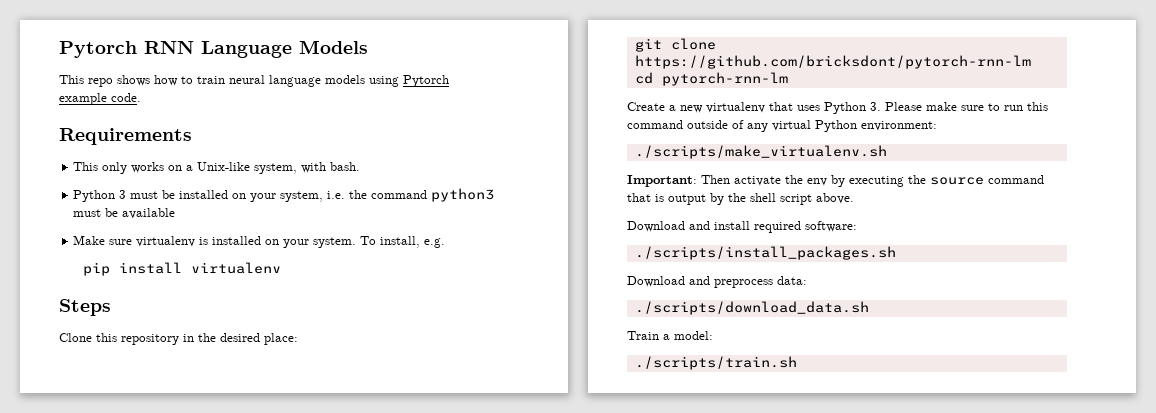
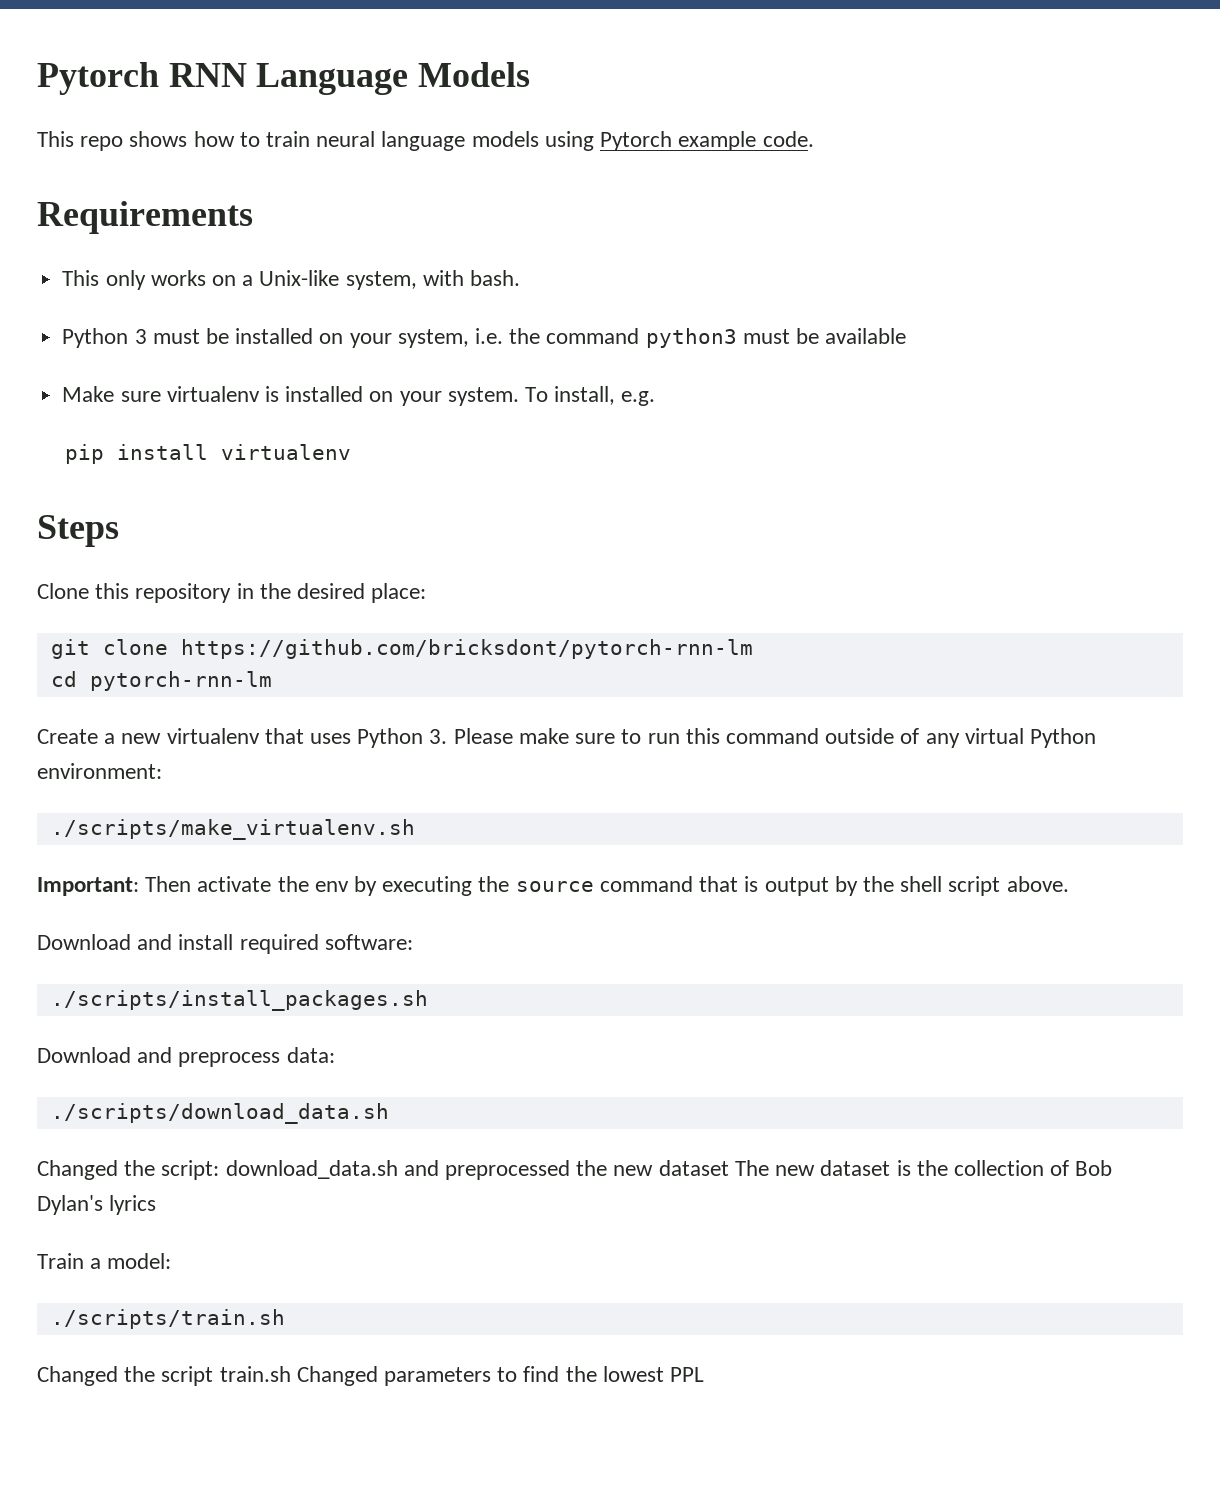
+ Changed the script: download_data.sh and preprocessed the new dataset The new dataset is the collection of Bob Dylan's lyrics
  Train a model:
  ./scripts/train.sh
+ Changed the script train.sh Changed parameters to find the lowest PPL

